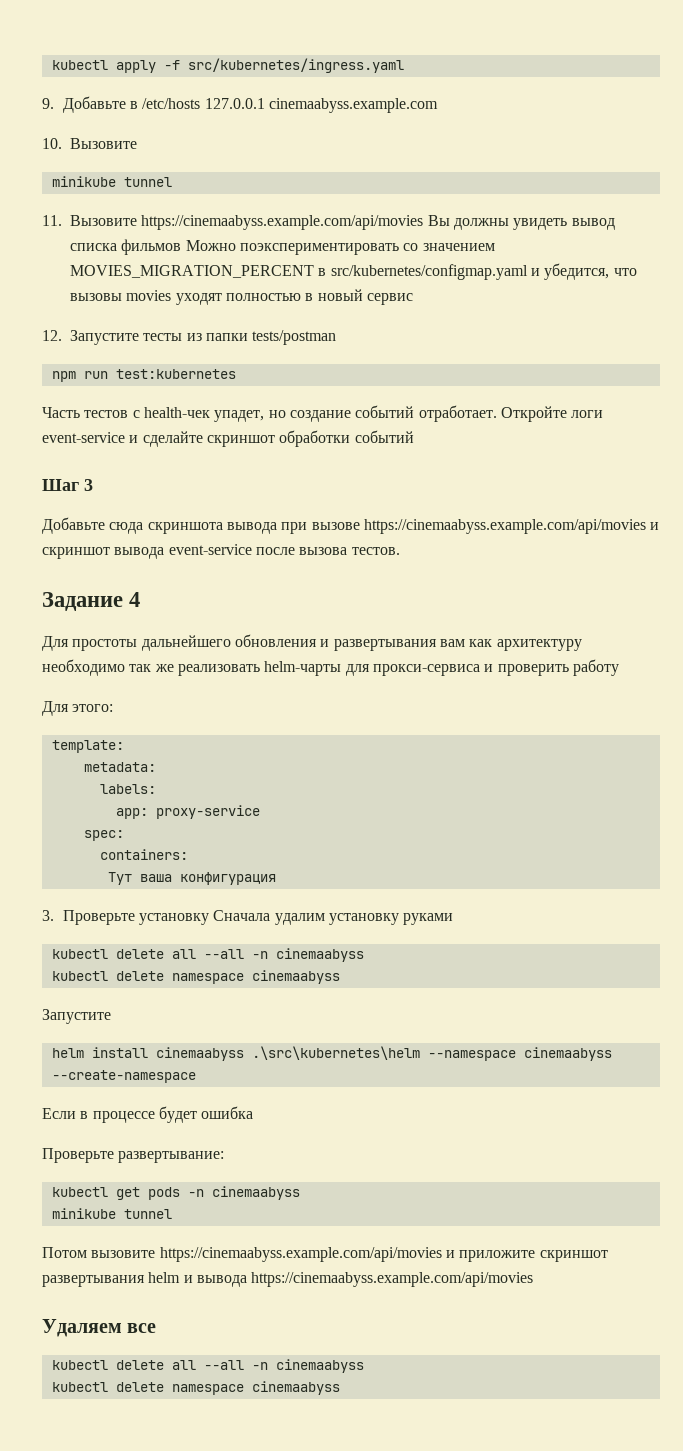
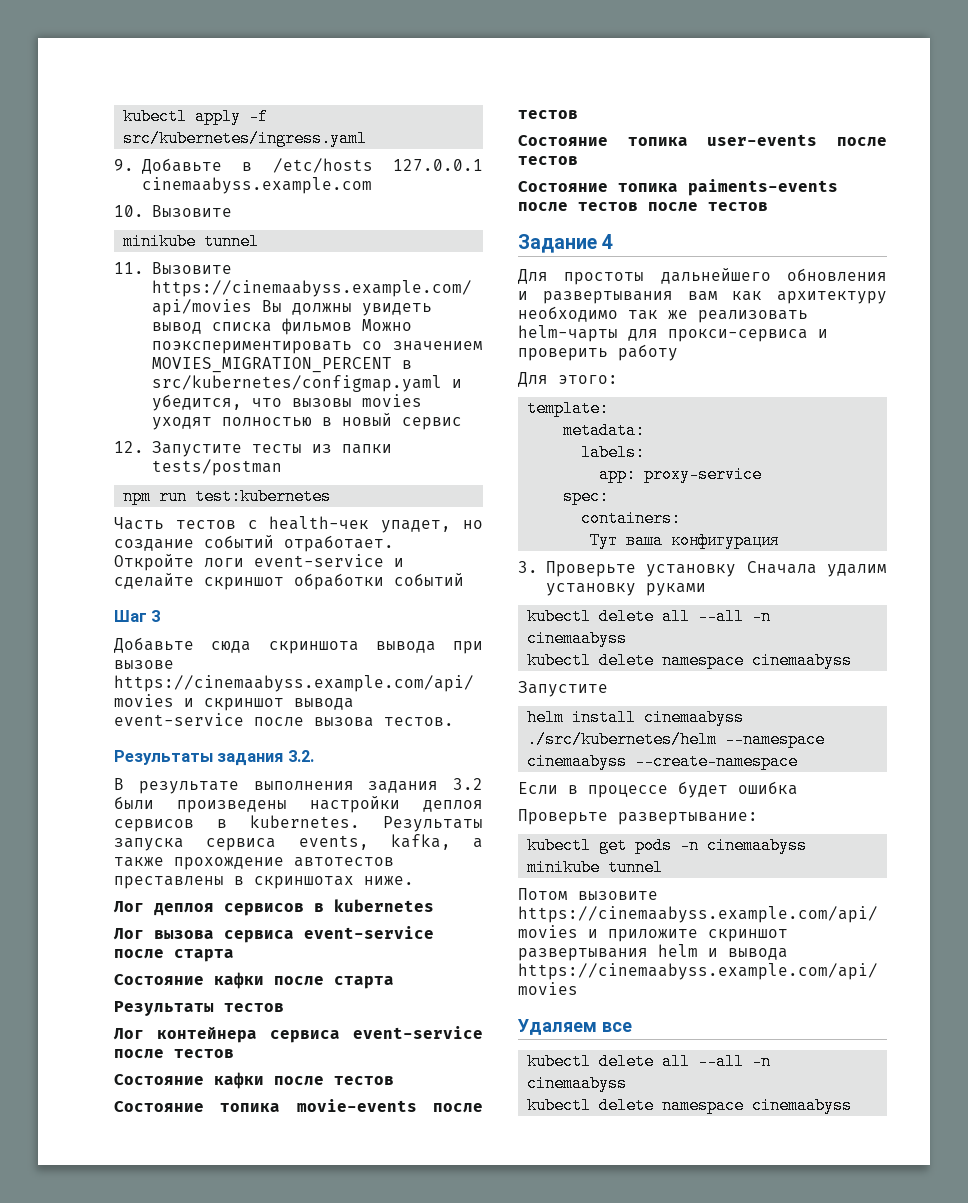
+ Результаты задания 3.2.
+ В результате выполнения задания 3.2 были произведены настройки деплоя сервисов в kubernetes. Результаты запуска сервиса events, kafka, а также прохождение автотестов преставлены в скриншотах ниже.
+ Лог деплоя сервисов в kubernetes
+ Лог вызова сервиса event-service после старта
+ Состояние кафки после старта
+ Результаты тестов
+ Лог контейнера сервиса event-service после тестов
+ Состояние кафки после тестов
+ Состояние топика movie-events после тестов
+ Состояние топика user-events после тестов
+ Состояние топика paiments-events после тестов после тестов
- helm install cinemaabyss .\src\kubernetes\helm --namespace cinemaabyss --create-namespace
+ helm install cinemaabyss ./src/kubernetes/helm --namespace cinemaabyss --create-namespace

